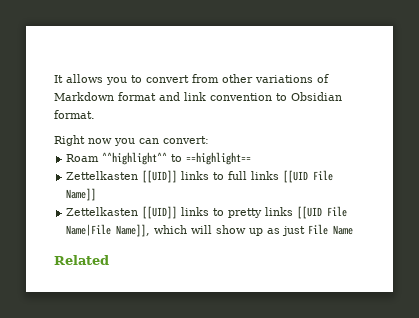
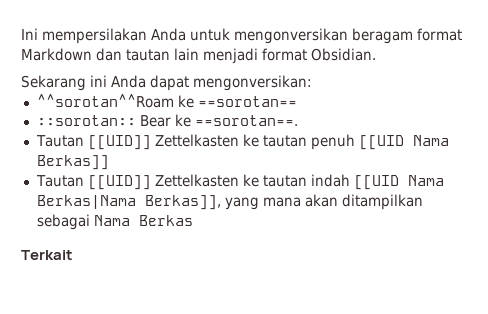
- It allows you to convert from other variations of Markdown format and link convention to Obsidian format.
- Right now you can convert:
- Roam ^^highlight^^ to ==highlight==
- Zettelkasten [[UID]] links to full links [[UID File Name]]
- Zettelkasten [[UID]] links to pretty links [[UID File Name|File Name]], which will show up as just File Name
- Related
+ Ini mempersilakan Anda untuk mengonversikan beragam format Markdown dan tautan lain menjadi format Obsidian.
+ Sekarang ini Anda dapat mengonversikan:
+ ^^sorotan^^Roam ke ==sorotan==
+ ::sorotan:: Bear ke ==sorotan==.
+ Tautan [[UID]] Zettelkasten ke tautan penuh [[UID Nama Berkas]]
+ Tautan [[UID]] Zettelkasten ke tautan indah [[UID Nama Berkas|Nama Berkas]], yang mana akan ditampilkan sebagai Nama Berkas
+ Terkait

